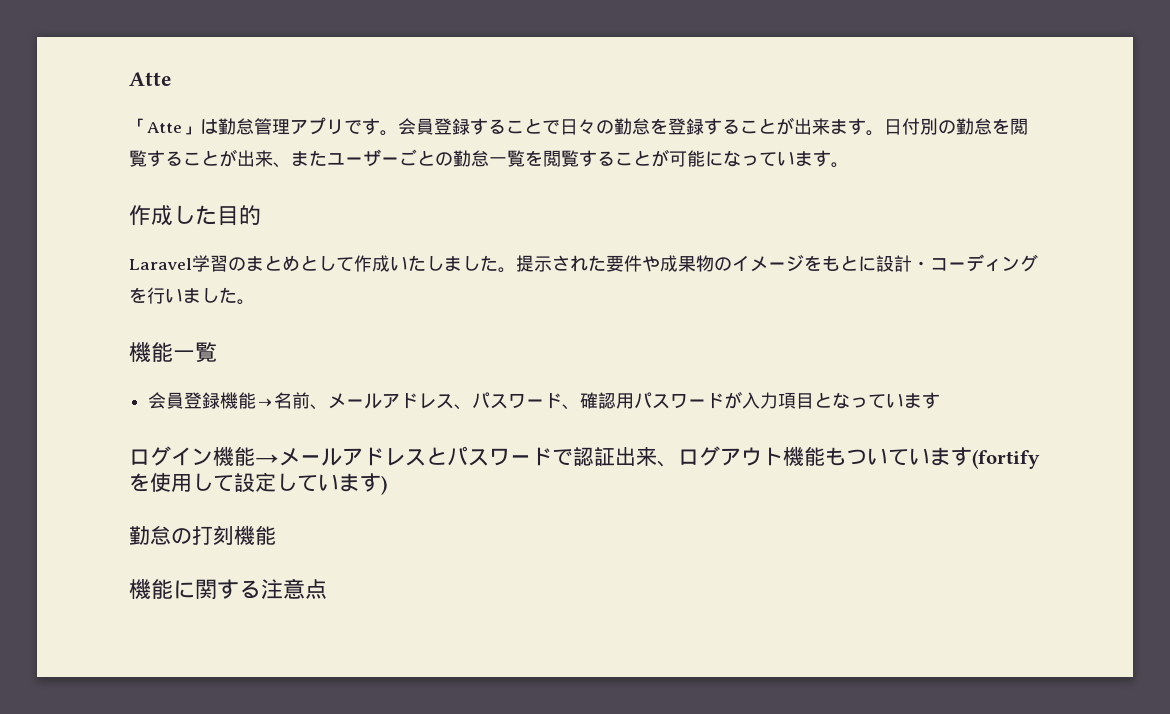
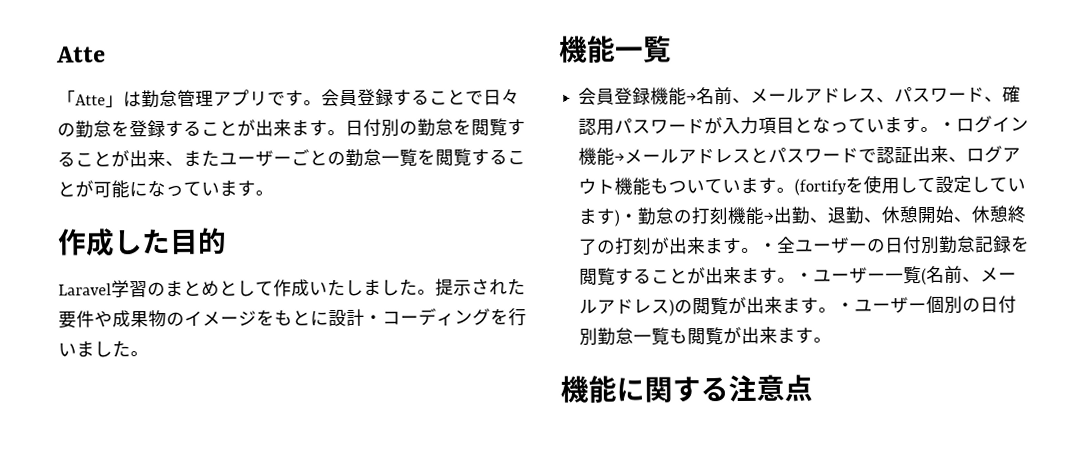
- 会員登録機能→名前、メールアドレス、パスワード、確認用パスワードが入力項目となっています
- ログイン機能→メールアドレスとパスワードで認証出来、ログアウト機能もついています(fortifyを使用して設定しています)
- 勤怠の打刻機能
+ 会員登録機能→名前、メールアドレス、パスワード、確認用パスワードが入力項目となっています。・ログイン機能→メールアドレスとパスワードで認証出来、ログアウト機能もついています。(fortifyを使用して設定しています)・勤怠の打刻機能→出勤、退勤、休憩開始、休憩終了の打刻が出来ます。・全ユーザーの日付別勤怠記録を閲覧することが出来ます。・ユーザー一覧(名前、メールアドレス)の閲覧が出来ます。・ユーザー個別の日付別勤怠一覧も閲覧が出来ます。

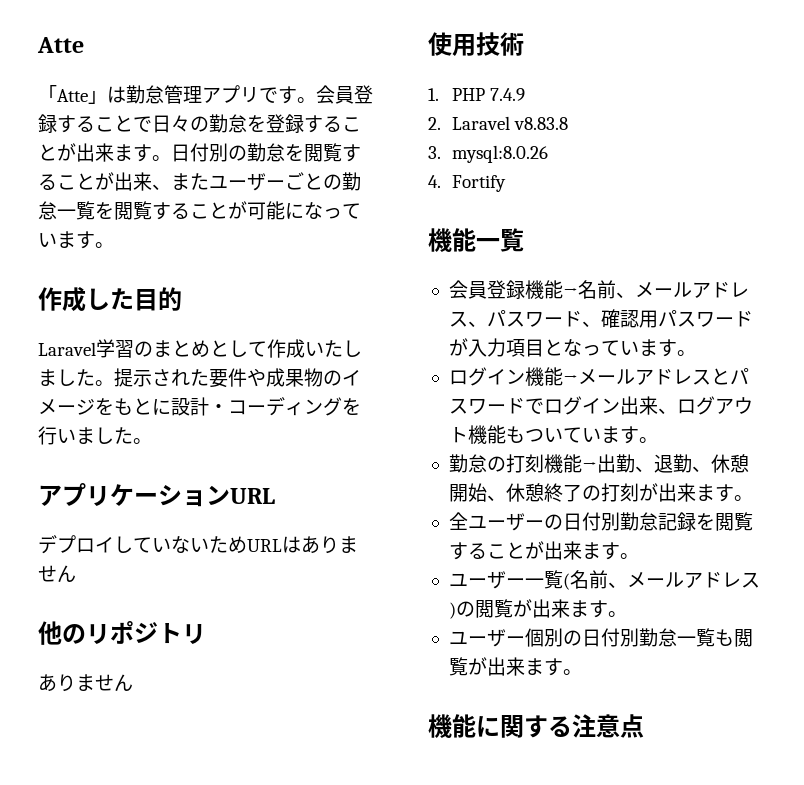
+ アプリケーションURL
+ デプロイしていないためURLはありません
+ 他のリポジトリ
+ ありません
+ 使用技術
+ 1. PHP 7.4.9
+ 2. Laravel v8.83.8
+ 3. mysql:8.0.26
+ 4. Fortify
- 会員登録機能→名前、メールアドレス、パスワード、確認用パスワードが入力項目となっています。・ログイン機能→メールアドレスとパスワードで認証出来、ログアウト機能もついています。(fortifyを使用して設定しています)・勤怠の打刻機能→出勤、退勤、休憩開始、休憩終了の打刻が出来ます。・全ユーザーの日付別勤怠記録を閲覧することが出来ます。・ユーザー一覧(名前、メールアドレス)の閲覧が出来ます。・ユーザー個別の日付別勤怠一覧も閲覧が出来ます。
+ 会員登録機能→名前、メールアドレス、パスワード、確認用パスワードが入力項目となっています。
+ ログイン機能→メールアドレスとパスワードでログイン出来、ログアウト機能もついています。
+ 勤怠の打刻機能→出勤、退勤、休憩開始、休憩終了の打刻が出来ます。
+ 全ユーザーの日付別勤怠記録を閲覧することが出来ます。
+ ユーザー一覧(名前、メールアドレス)の閲覧が出来ます。
+ ユーザー個別の日付別勤怠一覧も閲覧が出来ます。

